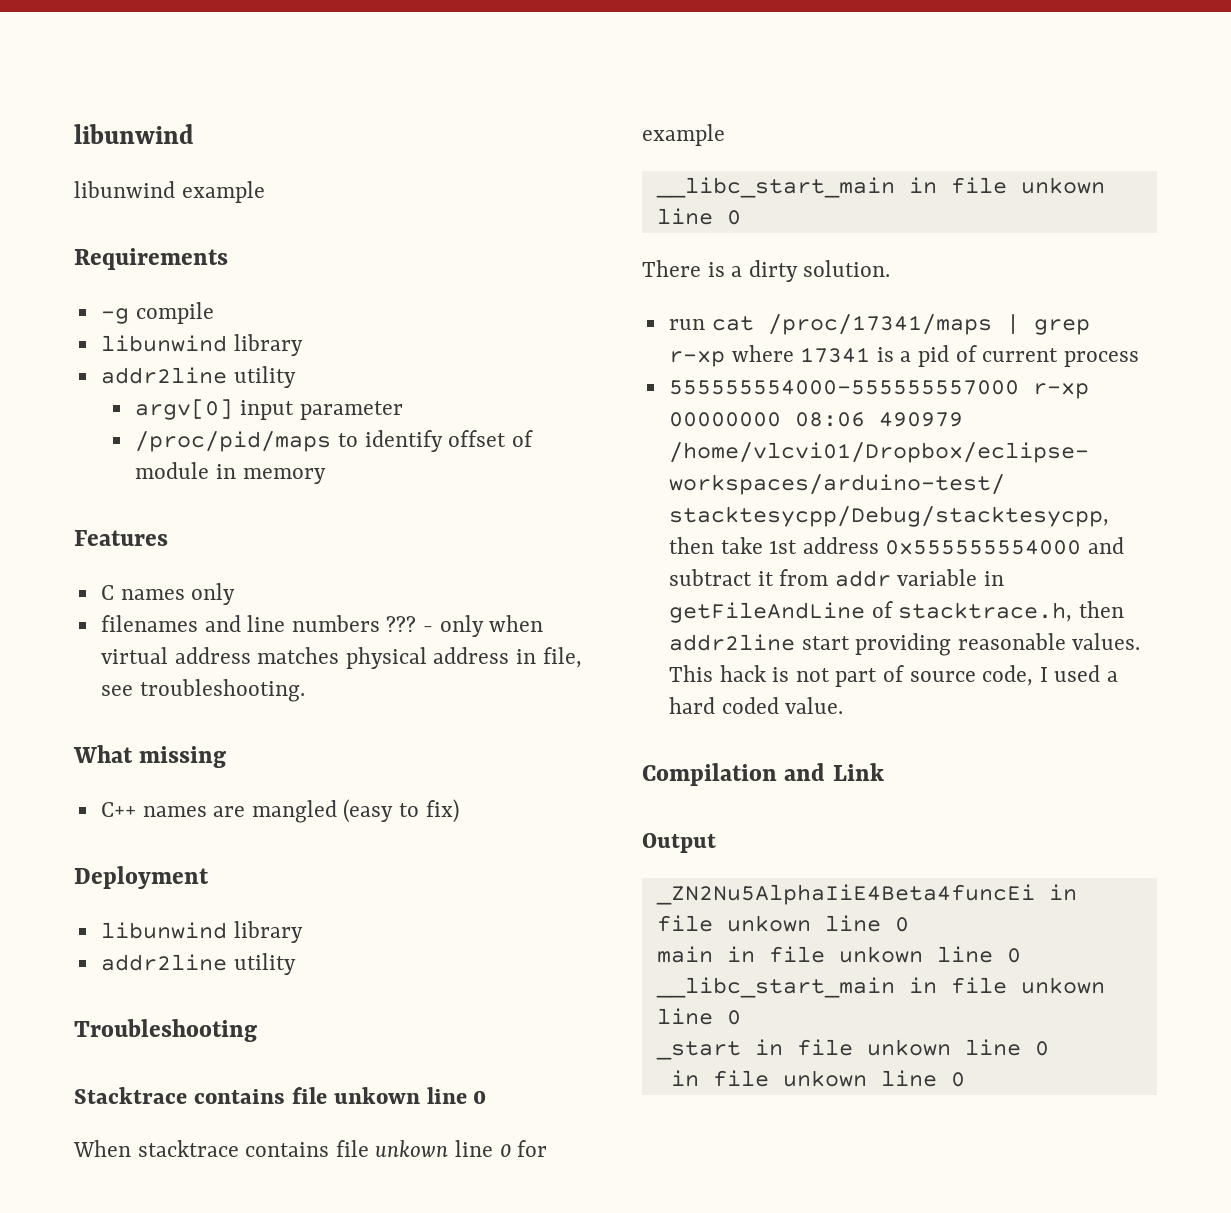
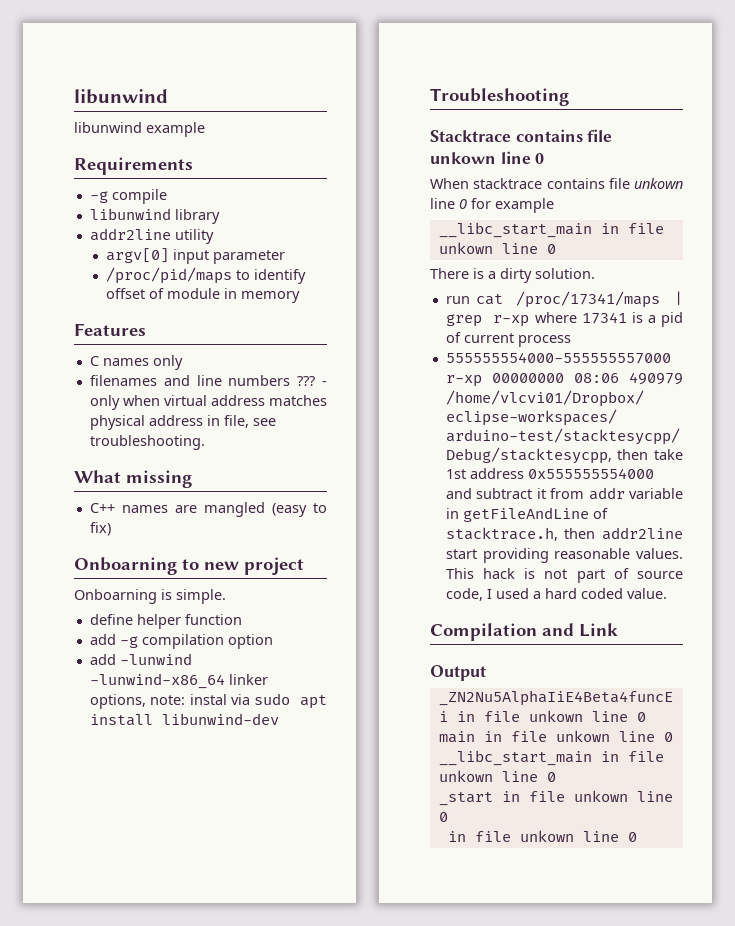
- Deployment
- libunwind library
- addr2line utility
+ Onboarning to new project
+ Onboarning is simple.
+ define helper function
+ add -g compilation option
+ add -lunwind -lunwind-x86_64 linker options, note: instal via sudo apt install libunwind-dev

